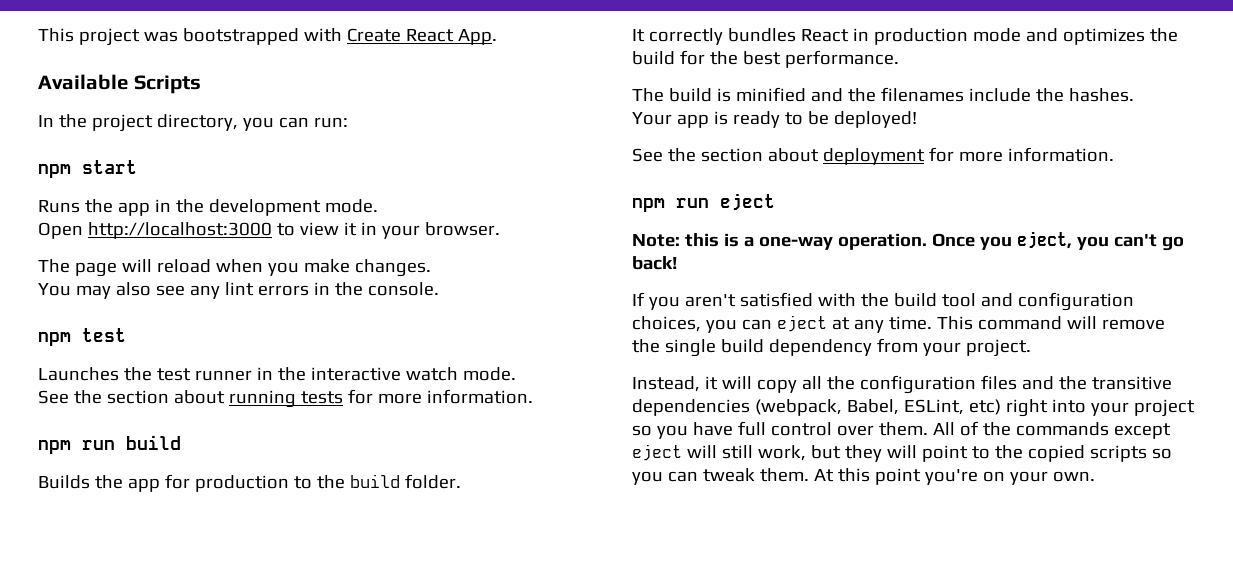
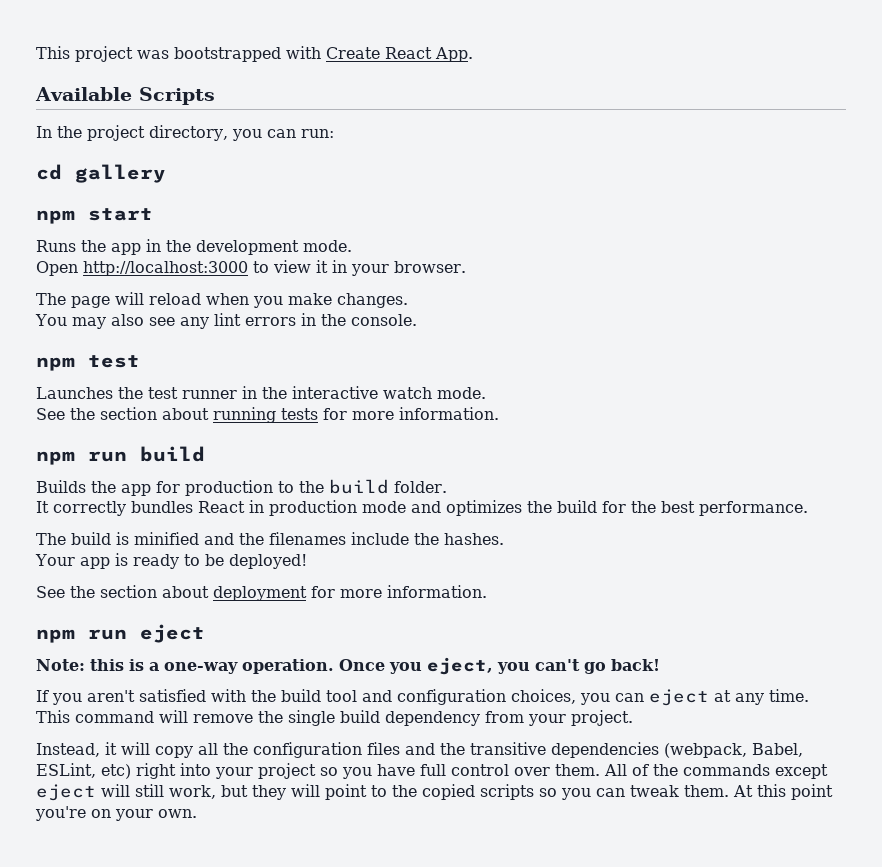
+ cd gallery

